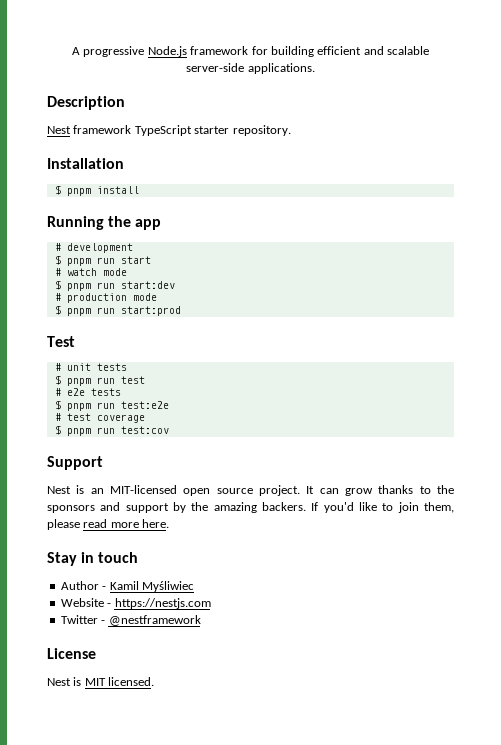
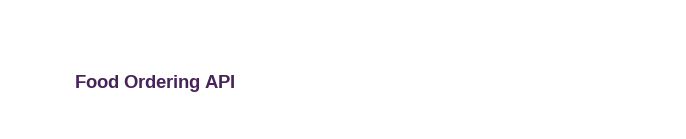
- A progressive Node.js framework for building efficient and scalable server-side applications.
- Description
- Nest framework TypeScript starter repository.
- Installation
- $ pnpm install
- Running the app
- # development
- $ pnpm run start
- # watch mode
- $ pnpm run start:dev
- # production mode
- $ pnpm run start:prod
- Test
- # unit tests
- $ pnpm run test
- # e2e tests
- $ pnpm run test:e2e
- # test coverage
- $ pnpm run test:cov
- Support
- Nest is an MIT-licensed open source project. It can grow thanks to the sponsors and support by the amazing backers. If you'd like to join them, please read more here.
- Stay in touch
- Author - Kamil Myśliwiec
- Website - https://nestjs.com
- Twitter - @nestframework
- License
- Nest is MIT licensed.
+ Food Ordering API

